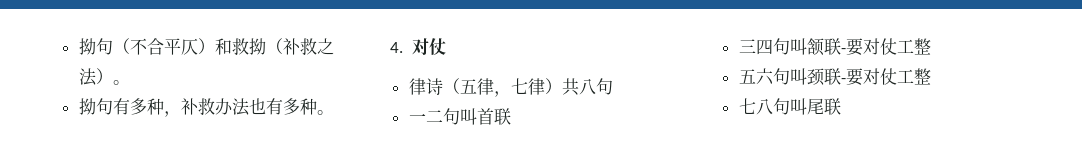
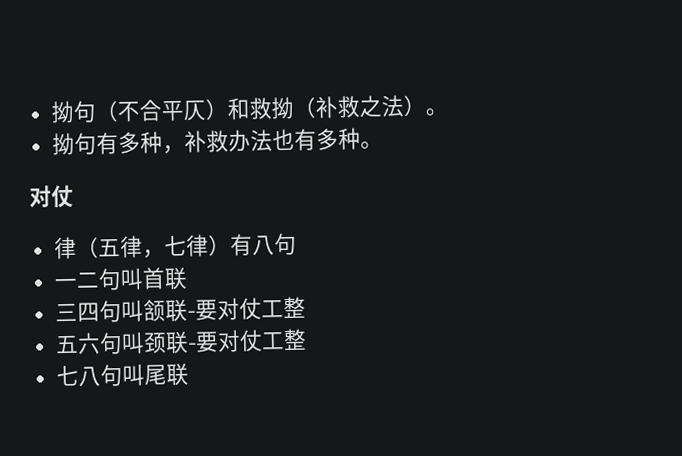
  拗句有多种，补救办法也有多种。
- 4.对仗
+ 对仗
- 律诗（五律，七律）共八句
+ 律（五律，七律）有八句

